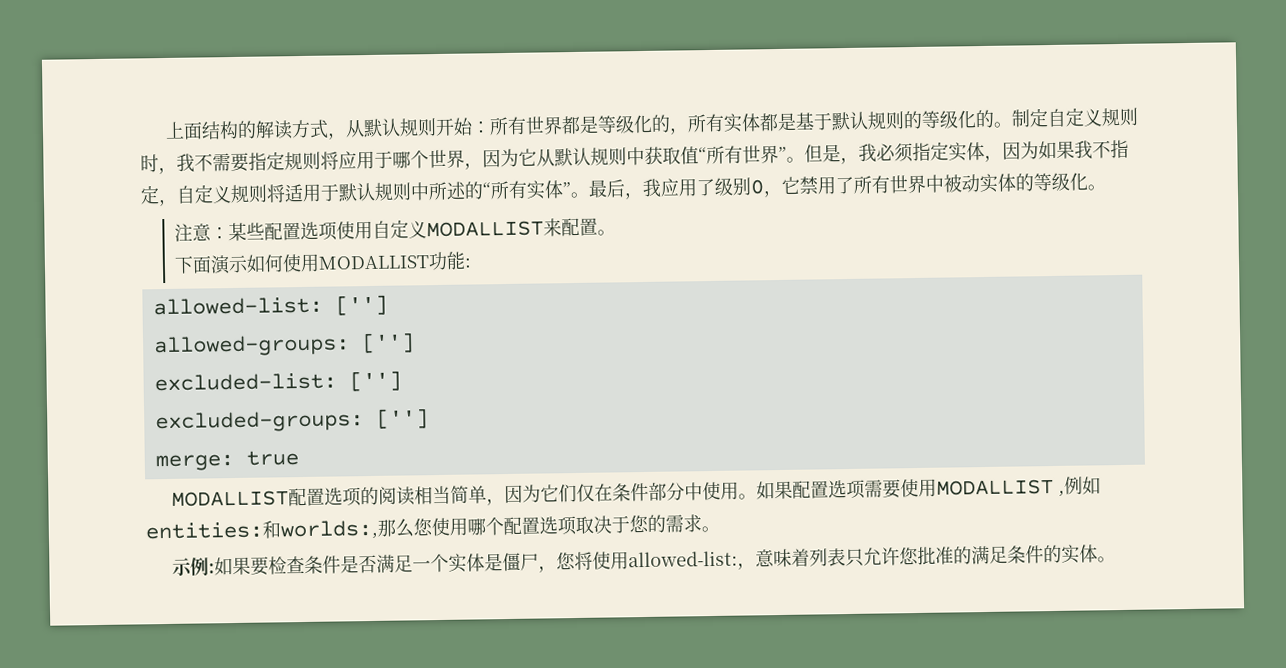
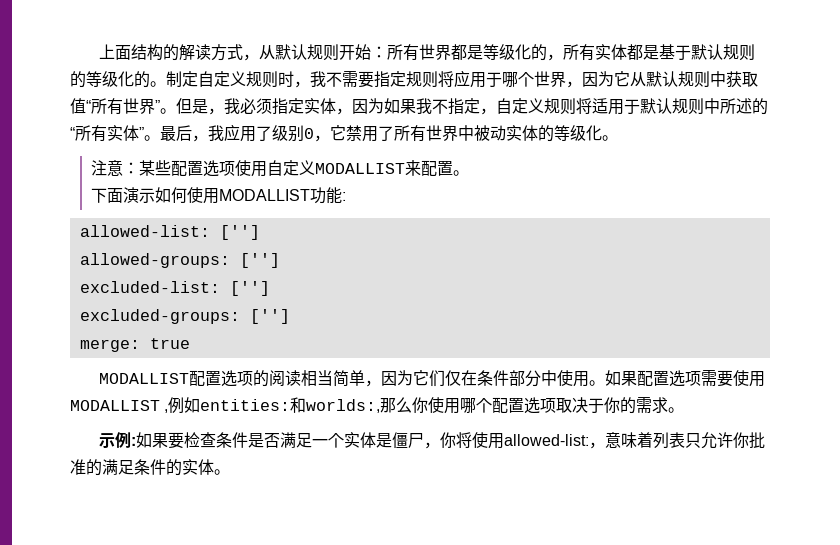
- 如果配置选项需要使用MODALLIST ,例如entities:和worlds:,那么您使用哪个配置选项取决于您的需求。
+ 如果配置选项需要使用MODALLIST ,例如entities:和worlds:,那么你使用哪个配置选项取决于你的需求。
- 示例:如果要检查条件是否满足一个实体是僵尸，您将使用allowed-list:，意味着列表只允许您批准的满足条件的实体。
+ 示例:如果要检查条件是否满足一个实体是僵尸，你将使用allowed-list:，意味着列表只允许你批准的满足条件的实体。

